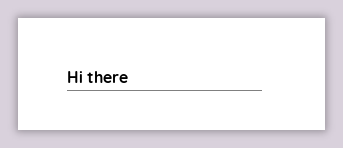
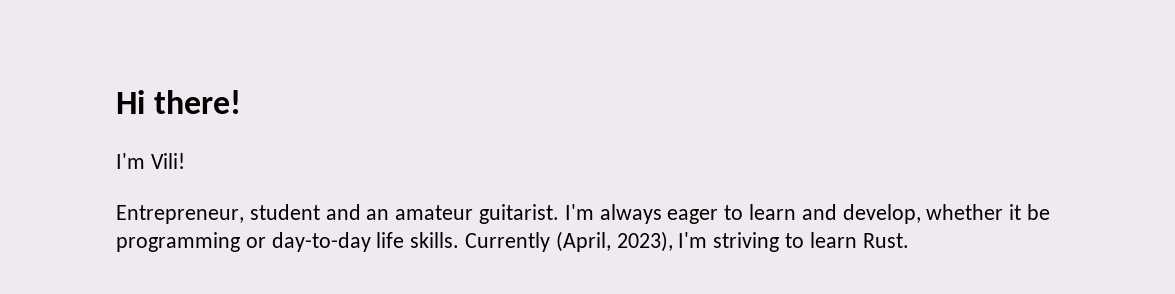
- Hi there
+ Hi there!
+ I'm Vili!
+ Entrepreneur, student and an amateur guitarist. I'm always eager to learn and develop, whether it be programming or day-to-day life skills. Currently (April, 2023), I'm striving to learn Rust.

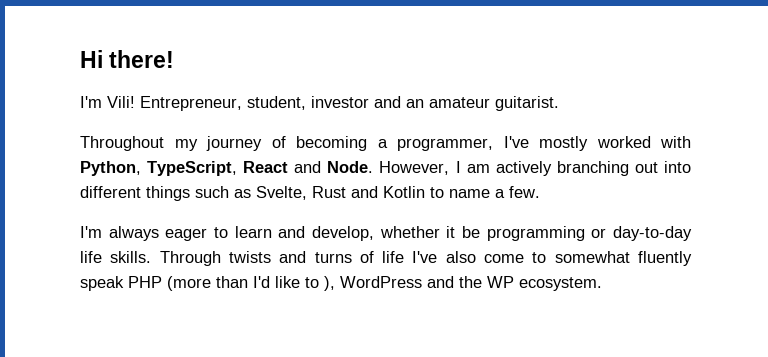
- I'm Vili!
- Entrepreneur, student and an amateur guitarist. I'm always eager to learn and develop, whether it be programming or day-to-day life skills.
+ I'm Vili! Entrepreneur, student, investor and an amateur guitarist.
+ Throughout my journey of becoming a programmer, I've mostly worked with Python, TypeScript, React and Node. However, I am actively branching out into different things such as Svelte, Rust and Kotlin to name a few.
+ I'm always eager to learn and develop, whether it be programming or day-to-day life skills.
- Currently (April, 2023), I'm striving to learn Rust.
+ Through twists and turns of life I've also come to somewhat fluently speak PHP (more than I'd like to ), WordPress and the WP ecosystem.

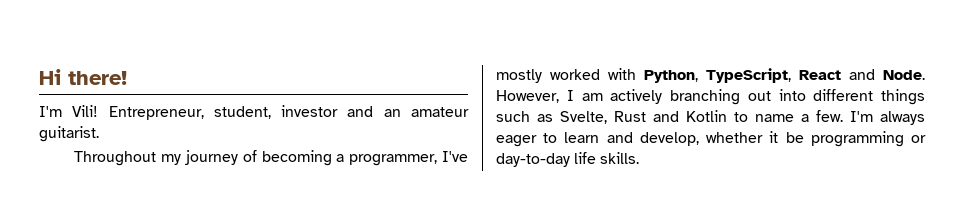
- However, I am actively branching out into different things such as Svelte, Rust and Kotlin to name a few.
- I'm always eager to learn and develop, whether it be programming or day-to-day life skills. Through twists and turns of life I've also come to somewhat fluently speak PHP (more than I'd like to ), WordPress and the WP ecosystem.
+ However, I am actively branching out into different things such as Svelte, Rust and Kotlin to name a few. I'm always eager to learn and develop, whether it be programming or day-to-day life skills.

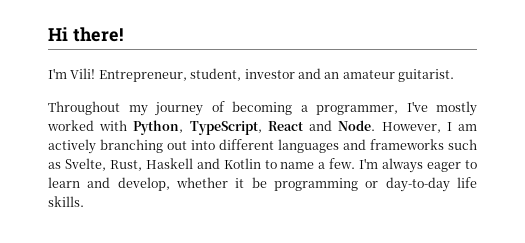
- However, I am actively branching out into different things such as Svelte, Rust and Kotlin to name a few.
+ However, I am actively branching out into different languages and frameworks such as Svelte, Rust, Haskell and Kotlin to name a few.

